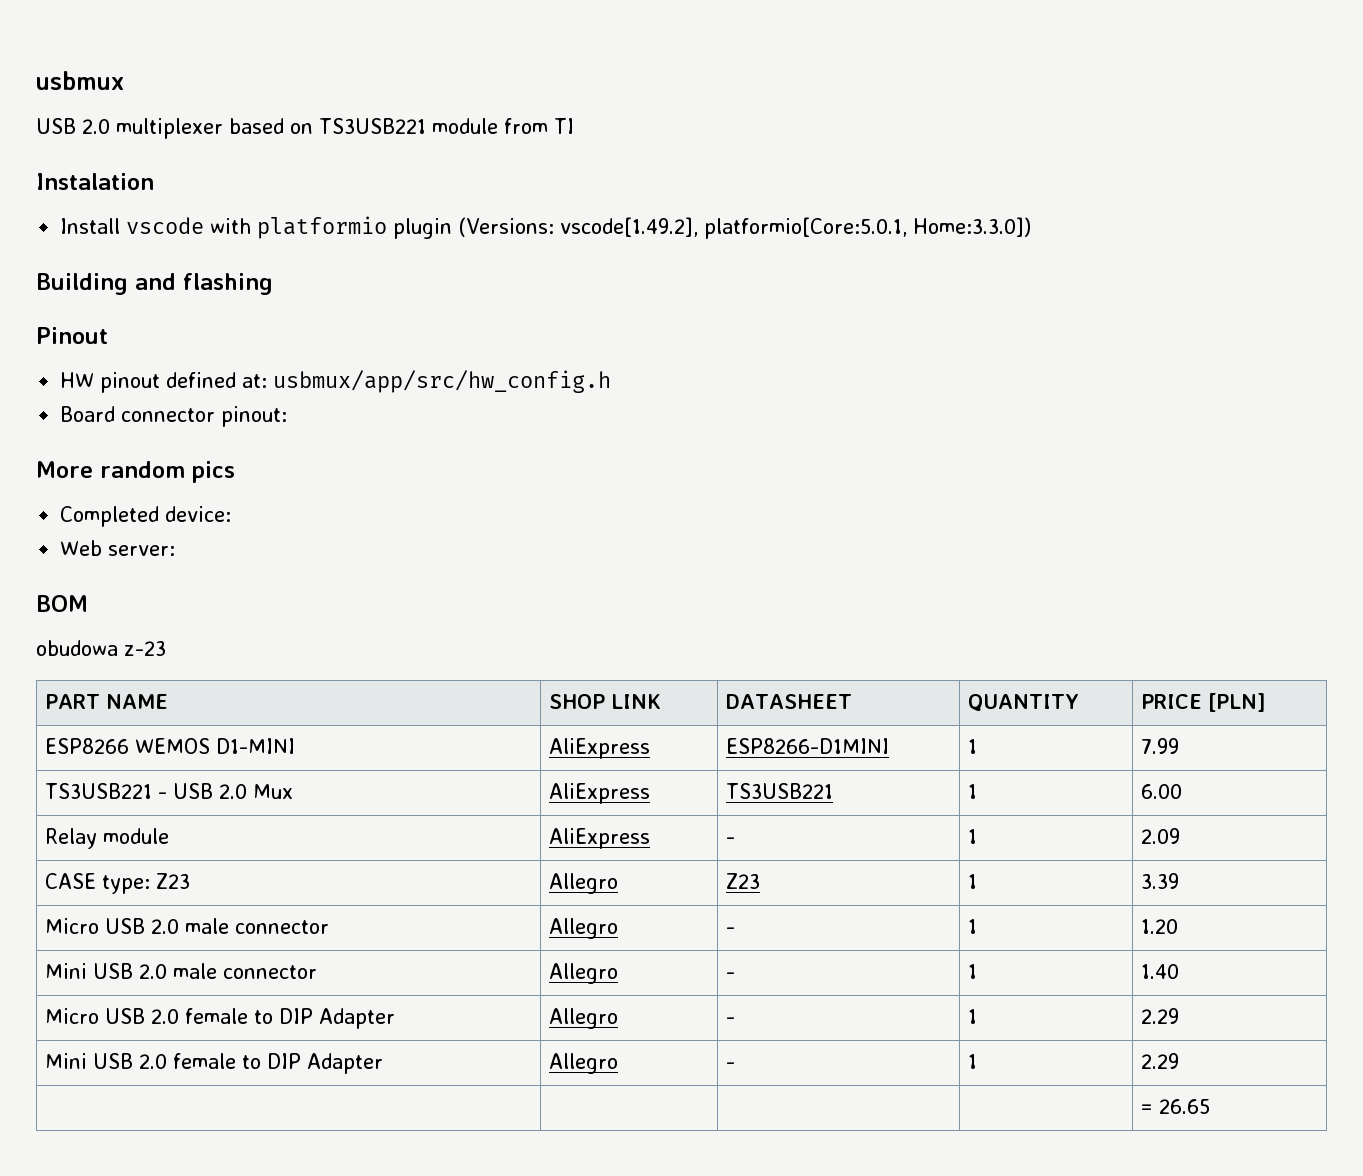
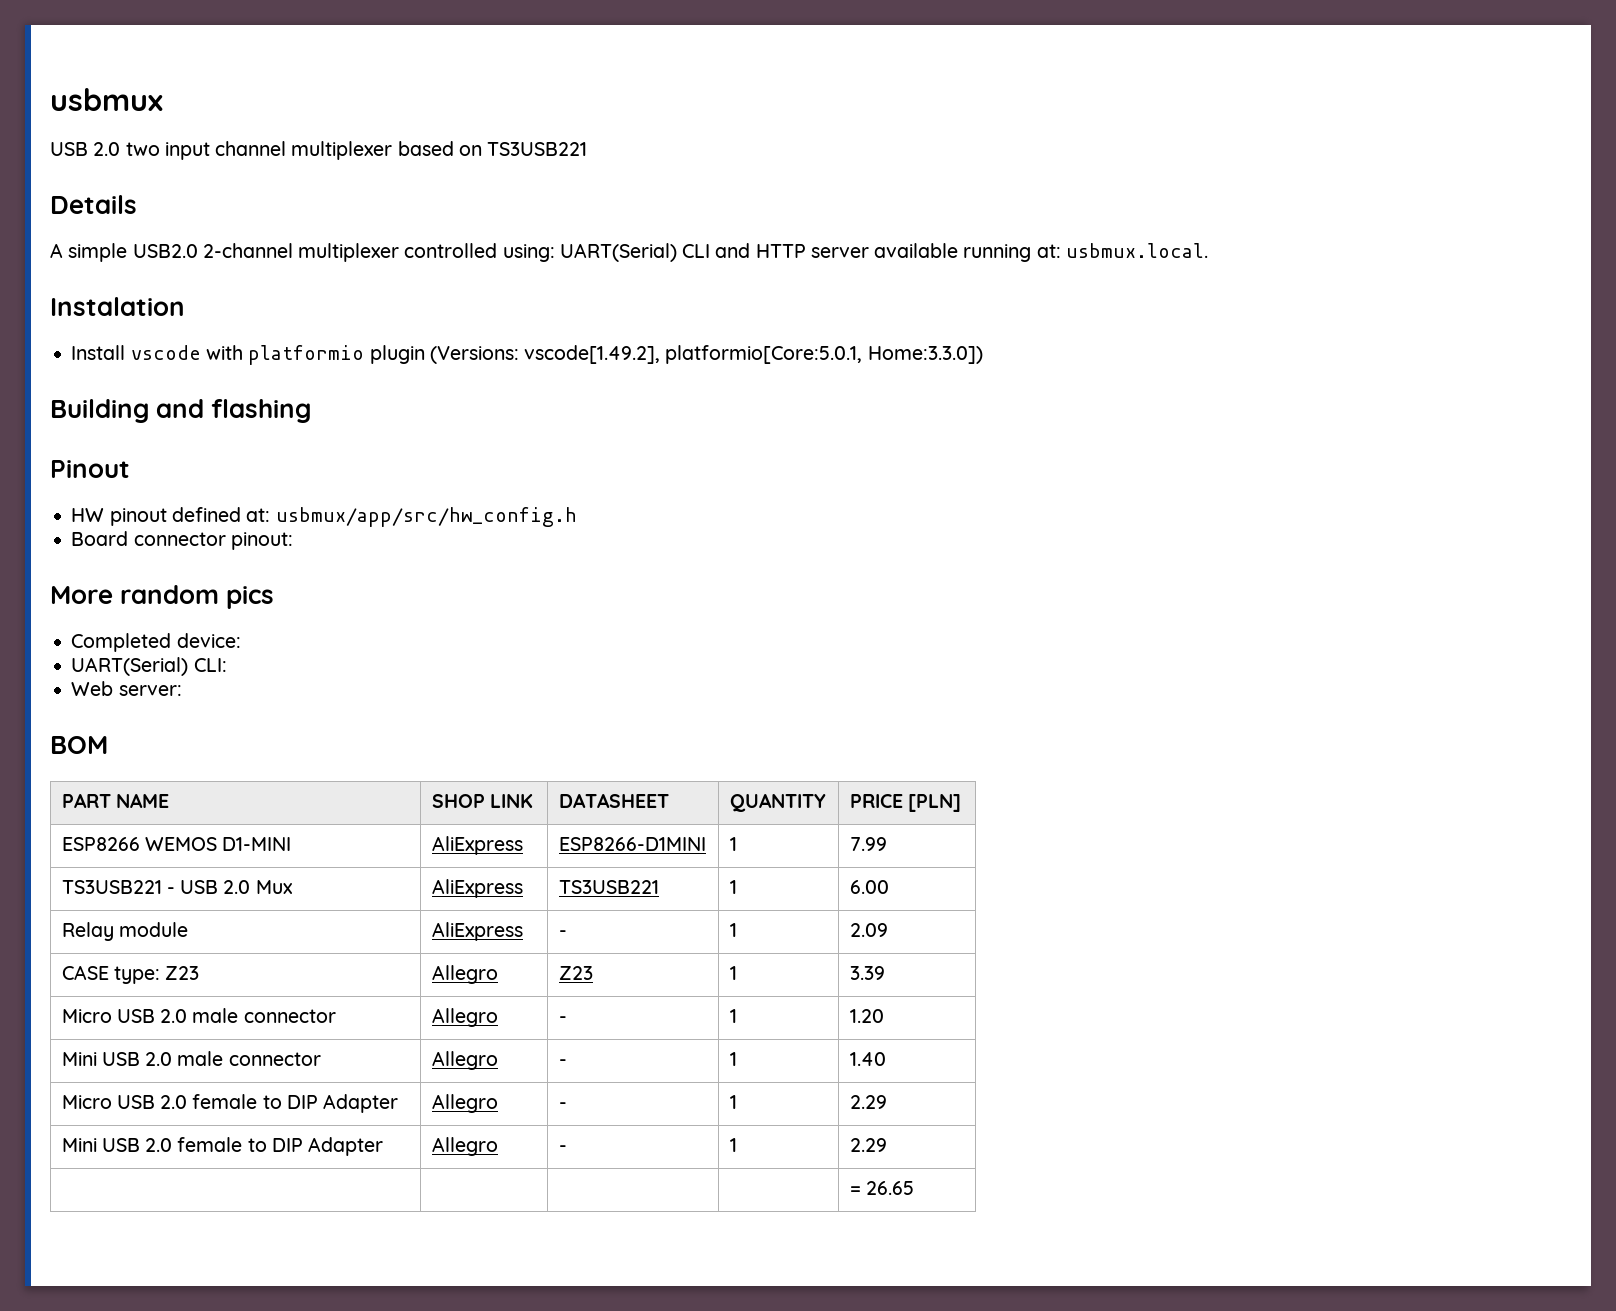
- USB 2.0 multiplexer based on TS3USB221 module from TI
+ USB 2.0 two input channel multiplexer based on TS3USB221
+ Details
+ A simple USB2.0 2-channel multiplexer controlled using: UART(Serial) CLI and HTTP server available running at: usbmux.local.
+ UART(Serial) CLI:
- obudowa z-23

